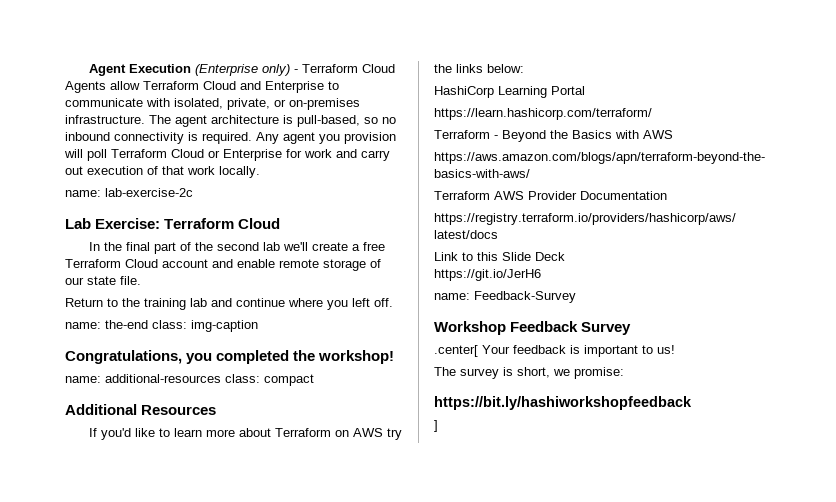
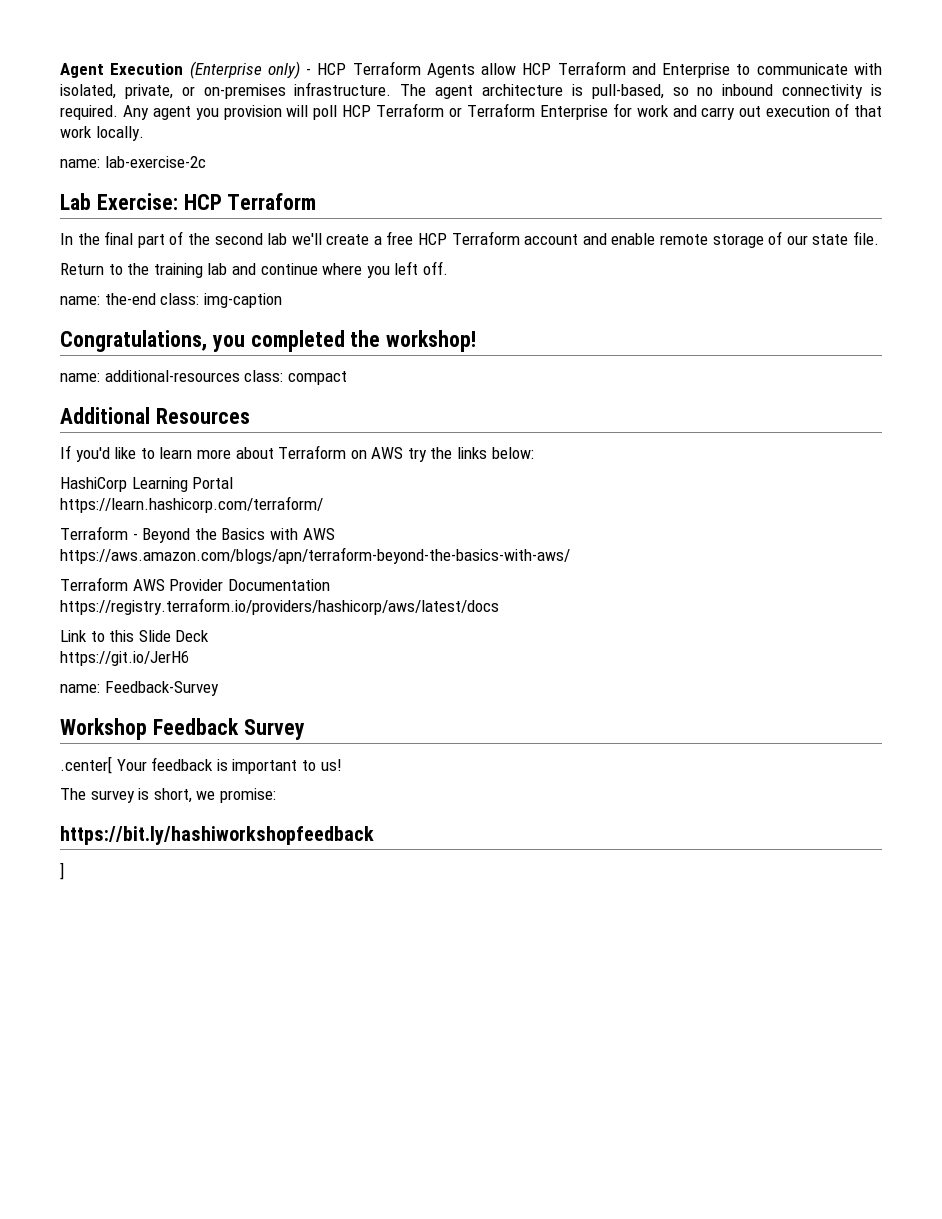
- Agent Execution (Enterprise only) - Terraform Cloud Agents allow Terraform Cloud and Enterprise to communicate with isolated, private, or on-premises infrastructure.
+ Agent Execution (Enterprise only) - HCP Terraform Agents allow HCP Terraform and Enterprise to communicate with isolated, private, or on-premises infrastructure.
- Any agent you provision will poll Terraform Cloud or Enterprise for work and carry out execution of that work locally.
+ Any agent you provision will poll HCP Terraform or Terraform Enterprise for work and carry out execution of that work locally.
- Lab Exercise: Terraform Cloud
+ Lab Exercise: HCP Terraform
- In the final part of the second lab we'll create a free Terraform Cloud account and enable remote storage of our state file.
+ In the final part of the second lab we'll create a free HCP Terraform account and enable remote storage of our state file.

